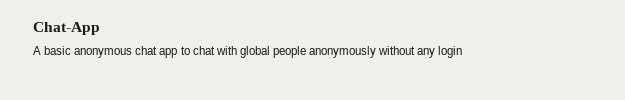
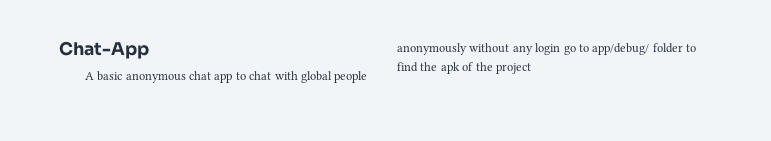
- A basic anonymous chat app to chat with global people anonymously without any login
+ A basic anonymous chat app to chat with global people anonymously without any login go to app/debug/ folder to find the apk of the project

